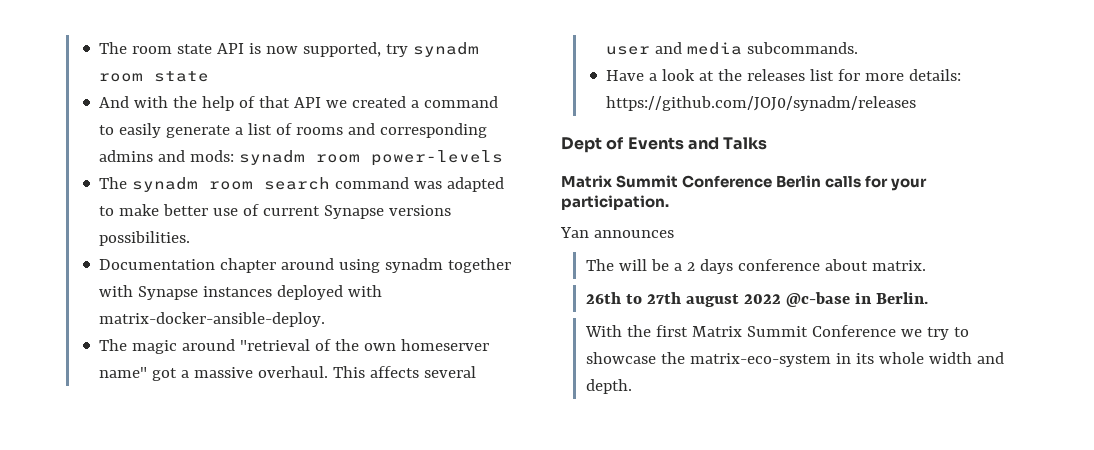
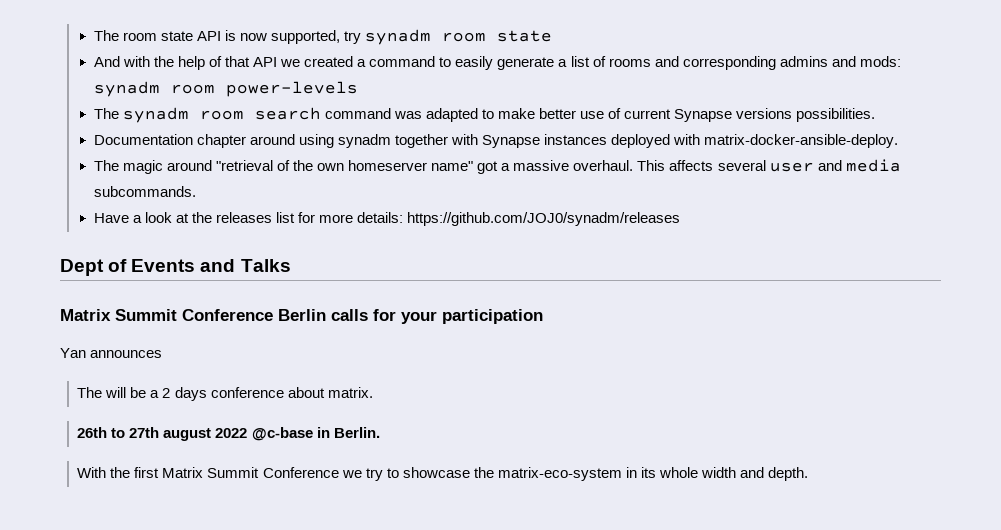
- Matrix Summit Conference Berlin calls for your participation.
+ Matrix Summit Conference Berlin calls for your participation

